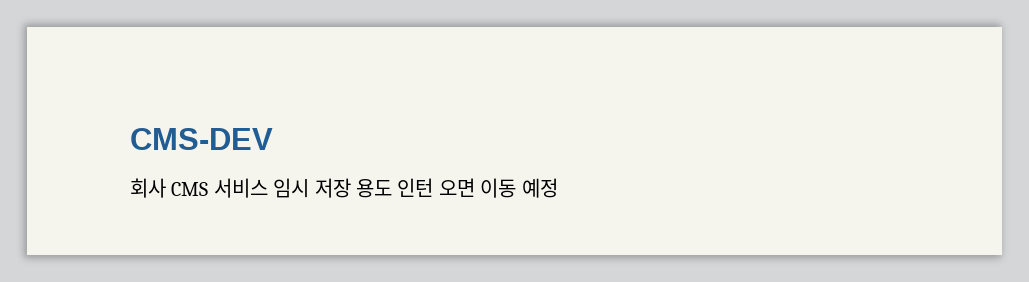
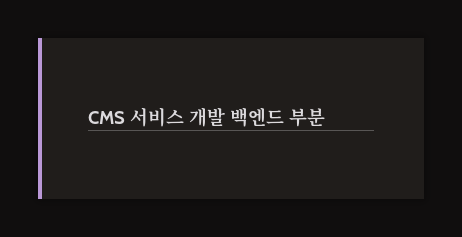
- CMS-DEV
- 회사 CMS 서비스 임시 저장 용도 인턴 오면 이동 예정
+ CMS 서비스 개발 백엔드 부분

